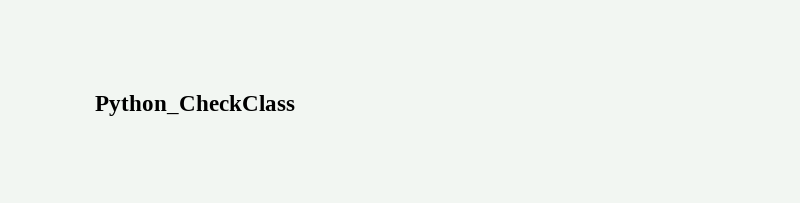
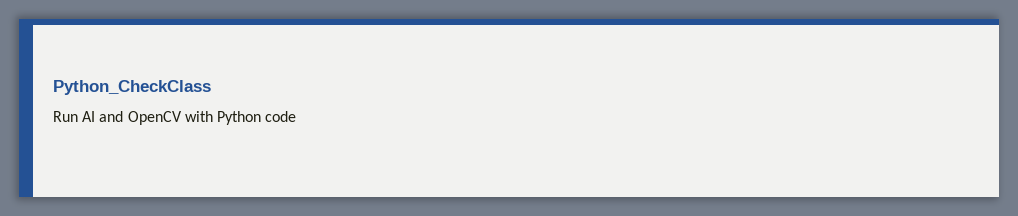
+ Run AI and OpenCV with Python code

